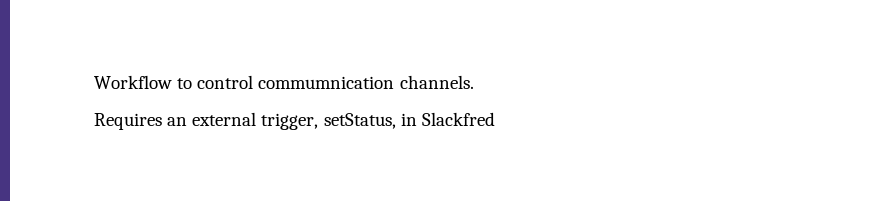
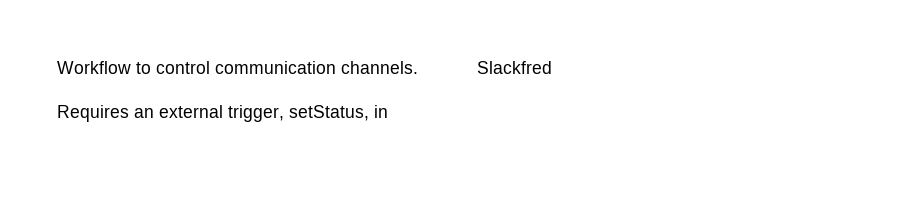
- Workflow to control commumnication channels.
+ Workflow to control communication channels.

